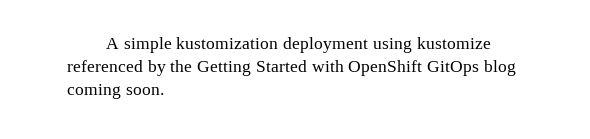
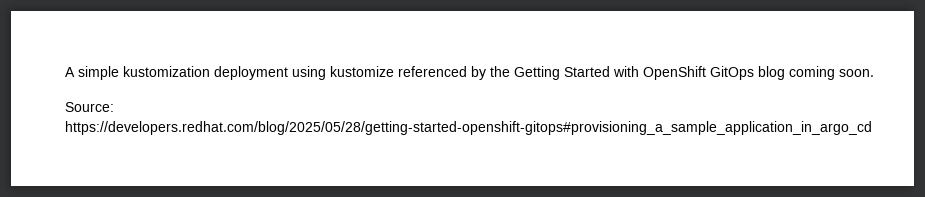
+ Source: https://developers.redhat.com/blog/2025/05/28/getting-started-openshift-gitops#provisioning_a_sample_application_in_argo_cd

